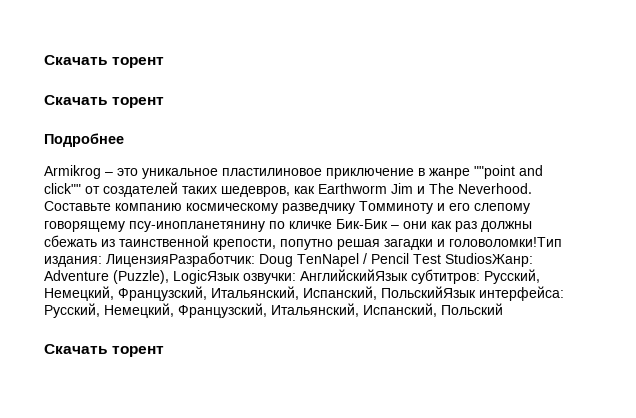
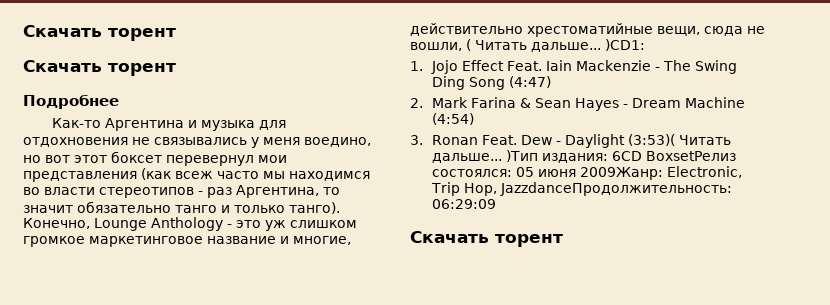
- Armikrog – это уникальное пластилиновое приключение в жанре ""point and click"" от создателей таких шедевров, как Earthworm Jim и The Neverhood. Составьте компанию космическому разведчику Томминоту и его слепому говорящему псу-инопланетянину по кличке Бик-Бик – они как раз должны сбежать из таинственной крепости, попутно решая загадки и головоломки!Тип издания: ЛицензияРазработчик: Doug TenNapel / Pencil Test StudiosЖанр: Adventure (Puzzle), LogicЯзык озвучки: АнглийскийЯзык субтитров: Русский, Немецкий, Французский, Итальянский, Испанский, ПольскийЯзык интерфейса: Русский, Немецкий, Французский, Итальянский, Испанский, Польский
+ Как-то Аргентина и музыка для отдохновения не связывались у меня воедино, но вот этот боксет перевернул мои представления (как всеж часто мы находимся во власти стереотипов - раз Аргентина, то значит обязательно танго и только танго). Конечно, Lounge Anthology - это уж слишком громкое маркетинговое название и многие, действительно хрестоматийные вещи, сюда не вошли, ( Читать дальше... )CD1:
+ 1. Jojo Effect Feat. Iain Mackenzie - The Swing Ding Song (4:47)
+ 2. Mark Farina & Sean Hayes - Dream Machine (4:54)
+ 3. Ronan Feat. Dew - Daylight (3:53)( Читать дальше... )Тип издания: 6CD BoxsetРелиз состоялся: 05 июня 2009Жанр: Electronic, Trip Hop, JazzdanceПродолжительность: 06:29:09

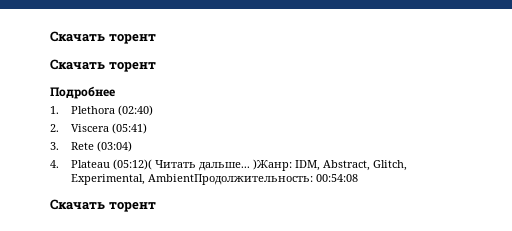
- Как-то Аргентина и музыка для отдохновения не связывались у меня воедино, но вот этот боксет перевернул мои представления (как всеж часто мы находимся во власти стереотипов - раз Аргентина, то значит обязательно танго и только танго). Конечно, Lounge Anthology - это уж слишком громкое маркетинговое название и многие, действительно хрестоматийные вещи, сюда не вошли, ( Читать дальше... )CD1:
- 1. Jojo Effect Feat. Iain Mackenzie - The Swing Ding Song (4:47)
- 2. Mark Farina & Sean Hayes - Dream Machine (4:54)
- 3. Ronan Feat. Dew - Daylight (3:53)( Читать дальше... )Тип издания: 6CD BoxsetРелиз состоялся: 05 июня 2009Жанр: Electronic, Trip Hop, JazzdanceПродолжительность: 06:29:09
+ 1. Plethora (02:40)
+ 2. Viscera (05:41)
+ 3. Rete (03:04)
+ 4. Plateau (05:12)( Читать дальше... )Жанр: IDM, Abstract, Glitch, Experimental, AmbientПродолжительность: 00:54:08

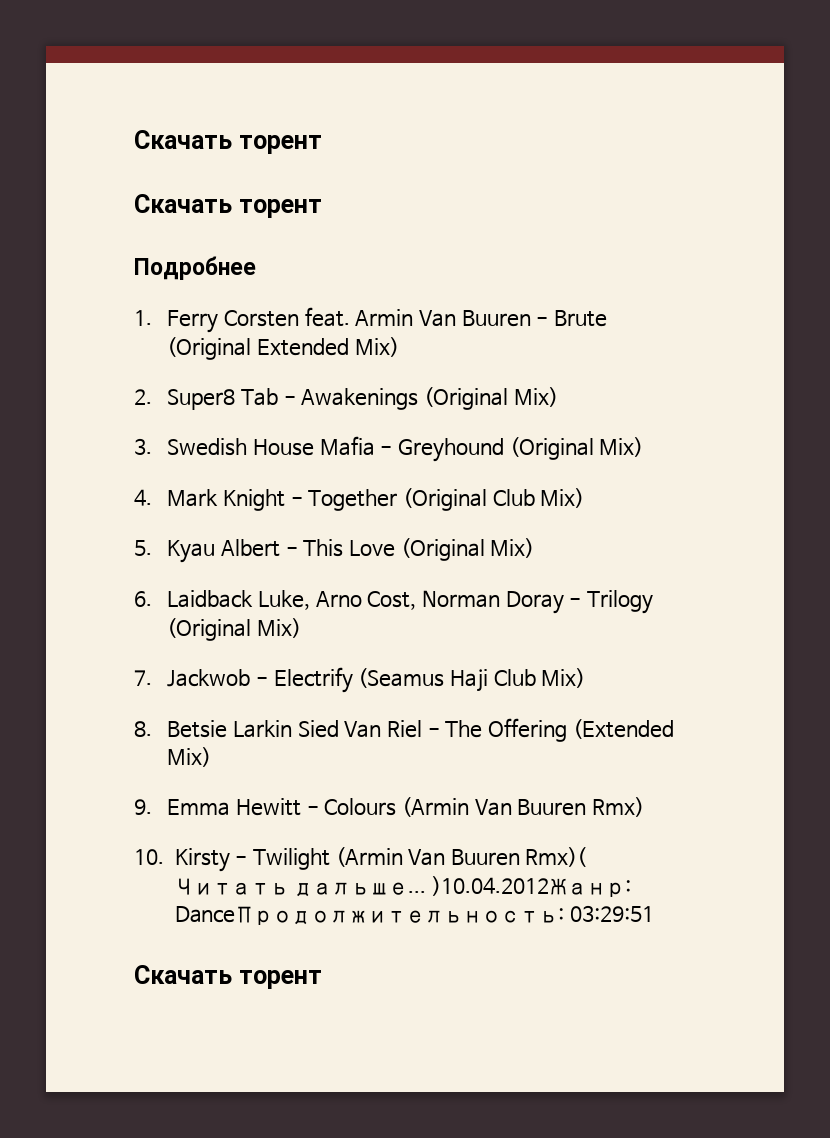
- 1. Plethora (02:40)
- 2. Viscera (05:41)
- 3. Rete (03:04)
- 4. Plateau (05:12)( Читать дальше... )Жанр: IDM, Abstract, Glitch, Experimental, AmbientПродолжительность: 00:54:08
+ 1. Ferry Corsten feat. Armin Van Buuren - Brute (Original Extended Mix)
+ 2. Super8 Tab - Awakenings (Original Mix)
+ 3. Swedish House Mafia - Greyhound (Original Mix)
+ 4. Mark Knight - Together (Original Club Mix)
+ 5. Kyau Albert - This Love (Original Mix)
+ 6. Laidback Luke, Arno Cost, Norman Doray - Trilogy (Original Mix)
+ 7. Jackwob - Electrify (Seamus Haji Club Mix)
+ 8. Betsie Larkin Sied Van Riel - The Offering (Extended Mix)
+ 9. Emma Hewitt - Colours (Armin Van Buuren Rmx)
+ 10. Kirsty - Twilight (Armin Van Buuren Rmx)( Читать дальше... )10.04.2012Жанр: DanceПродолжительность: 03:29:51

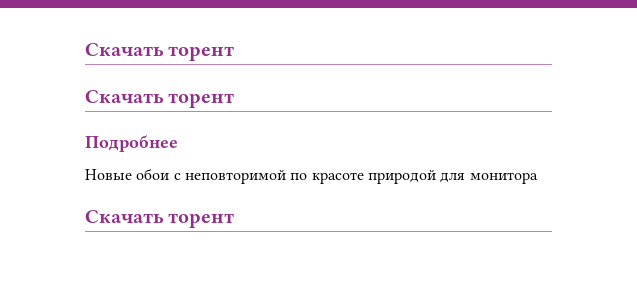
- 1. Ferry Corsten feat. Armin Van Buuren - Brute (Original Extended Mix)
- 2. Super8 Tab - Awakenings (Original Mix)
- 3. Swedish House Mafia - Greyhound (Original Mix)
- 4. Mark Knight - Together (Original Club Mix)
- 5. Kyau Albert - This Love (Original Mix)
- 6. Laidback Luke, Arno Cost, Norman Doray - Trilogy (Original Mix)
- 7. Jackwob - Electrify (Seamus Haji Club Mix)
- 8. Betsie Larkin Sied Van Riel - The Offering (Extended Mix)
- 9. Emma Hewitt - Colours (Armin Van Buuren Rmx)
- 10. Kirsty - Twilight (Armin Van Buuren Rmx)( Читать дальше... )10.04.2012Жанр: DanceПродолжительность: 03:29:51
+ Новые обои с неповторимой по красоте природой для монитора

